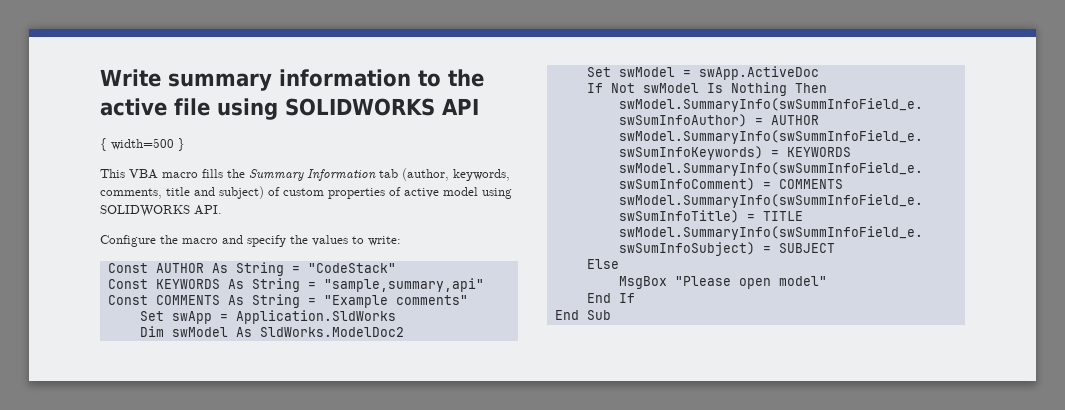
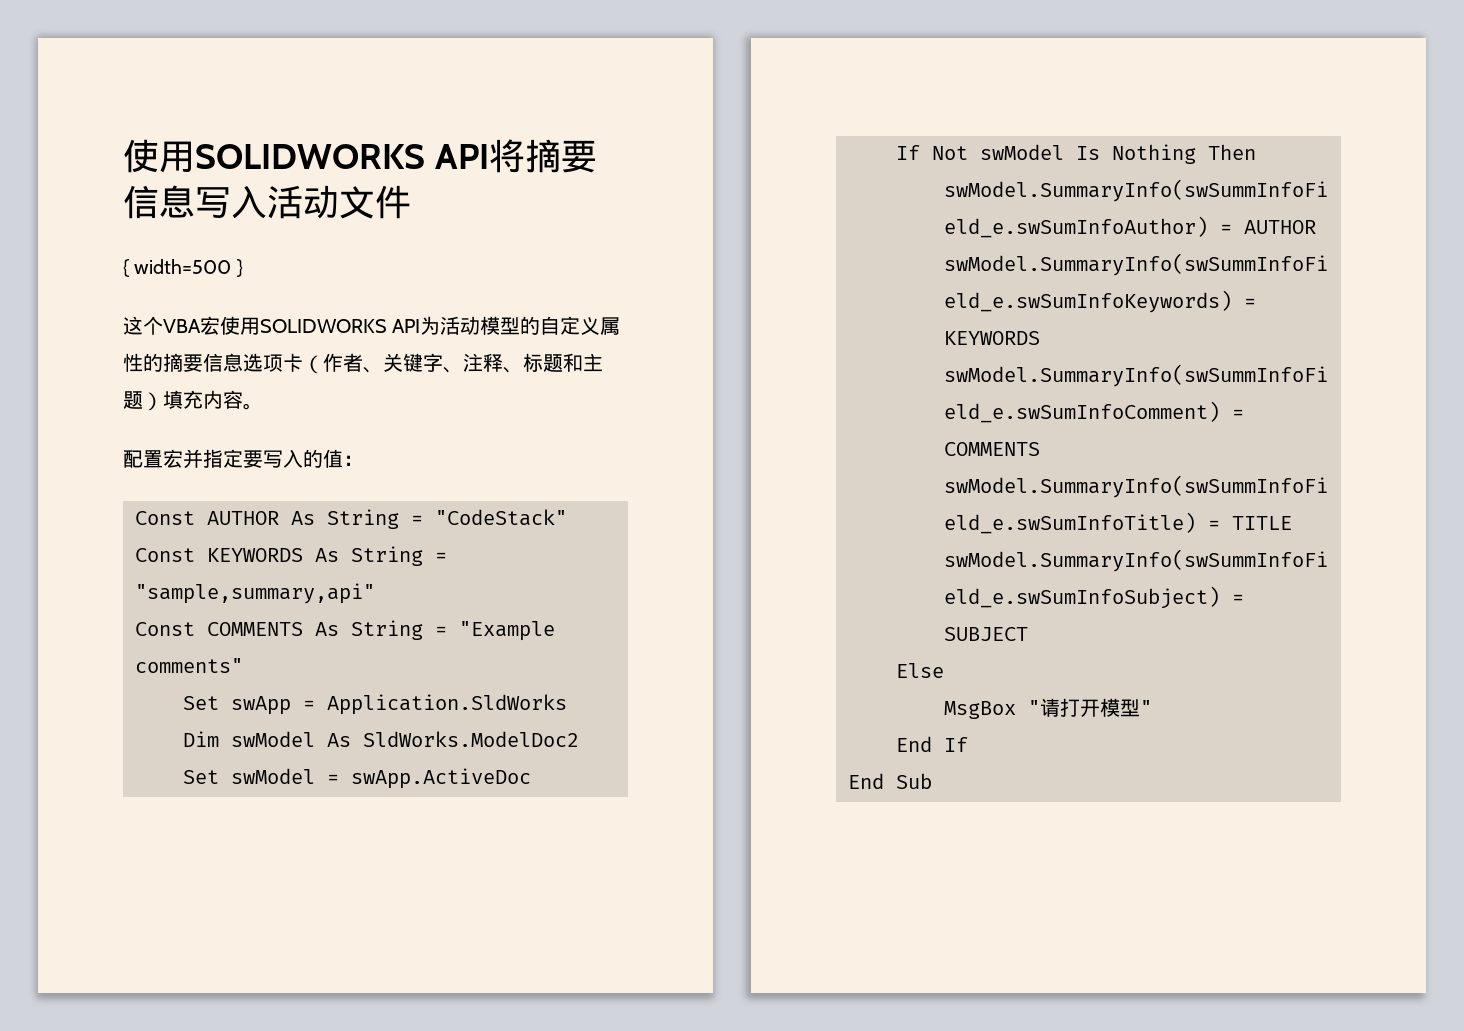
- Write summary information to the active file using SOLIDWORKS API
+ 使用SOLIDWORKS API将摘要信息写入活动文件
  { width=500 }
- This VBA macro fills the Summary Information tab (author, keywords, comments, title and subject) of custom properties of active model using SOLIDWORKS API.
- Configure the macro and specify the values to write:
+ 这个VBA宏使用SOLIDWORKS API为活动模型的自定义属性的摘要信息选项卡（作者、关键字、注释、标题和主题）填充内容。
+ 配置宏并指定要写入的值：
- MsgBox "Please open model"
+ MsgBox "请打开模型"

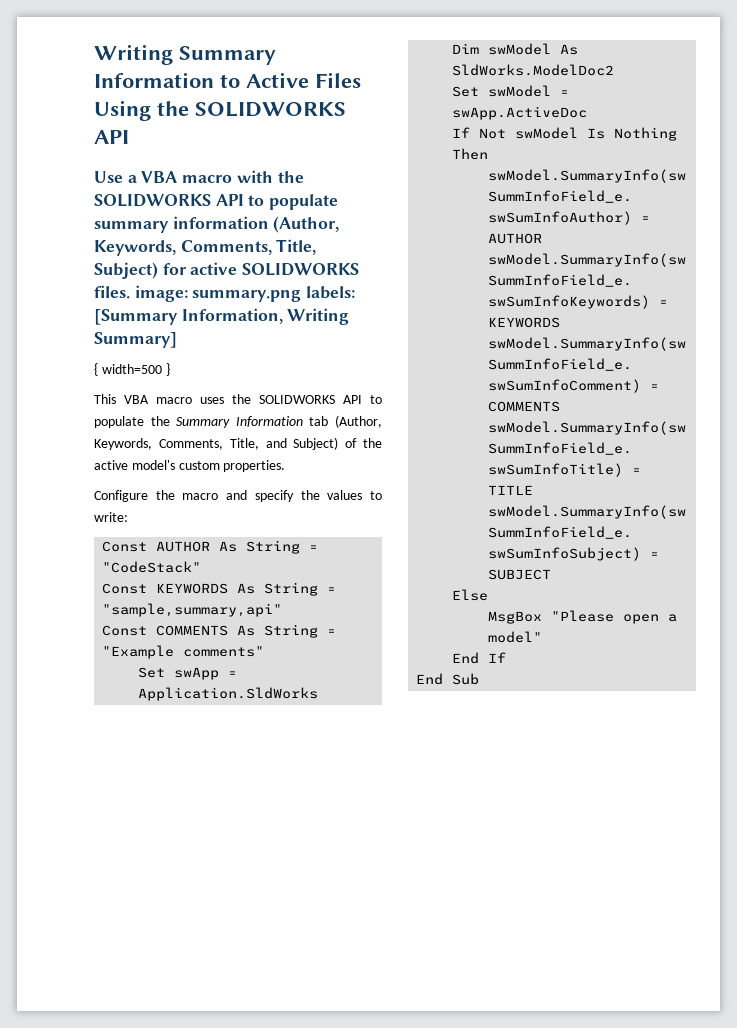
- 使用SOLIDWORKS API将摘要信息写入活动文件
+ Writing Summary Information to Active Files Using the SOLIDWORKS API
+ Use a VBA macro with the SOLIDWORKS API to populate summary information (Author, Keywords, Comments, Title, Subject) for active SOLIDWORKS files. image: summary.png labels: [Summary Information, Writing Summary]
  { width=500 }
- 这个VBA宏使用SOLIDWORKS API为活动模型的自定义属性的摘要信息选项卡（作者、关键字、注释、标题和主题）填充内容。
- 配置宏并指定要写入的值：
+ This VBA macro uses the SOLIDWORKS API to populate the Summary Information tab (Author, Keywords, Comments, Title, and Subject) of the active model's custom properties.
+ Configure the macro and specify the values to write:
- MsgBox "请打开模型"
+ MsgBox "Please open a model"

